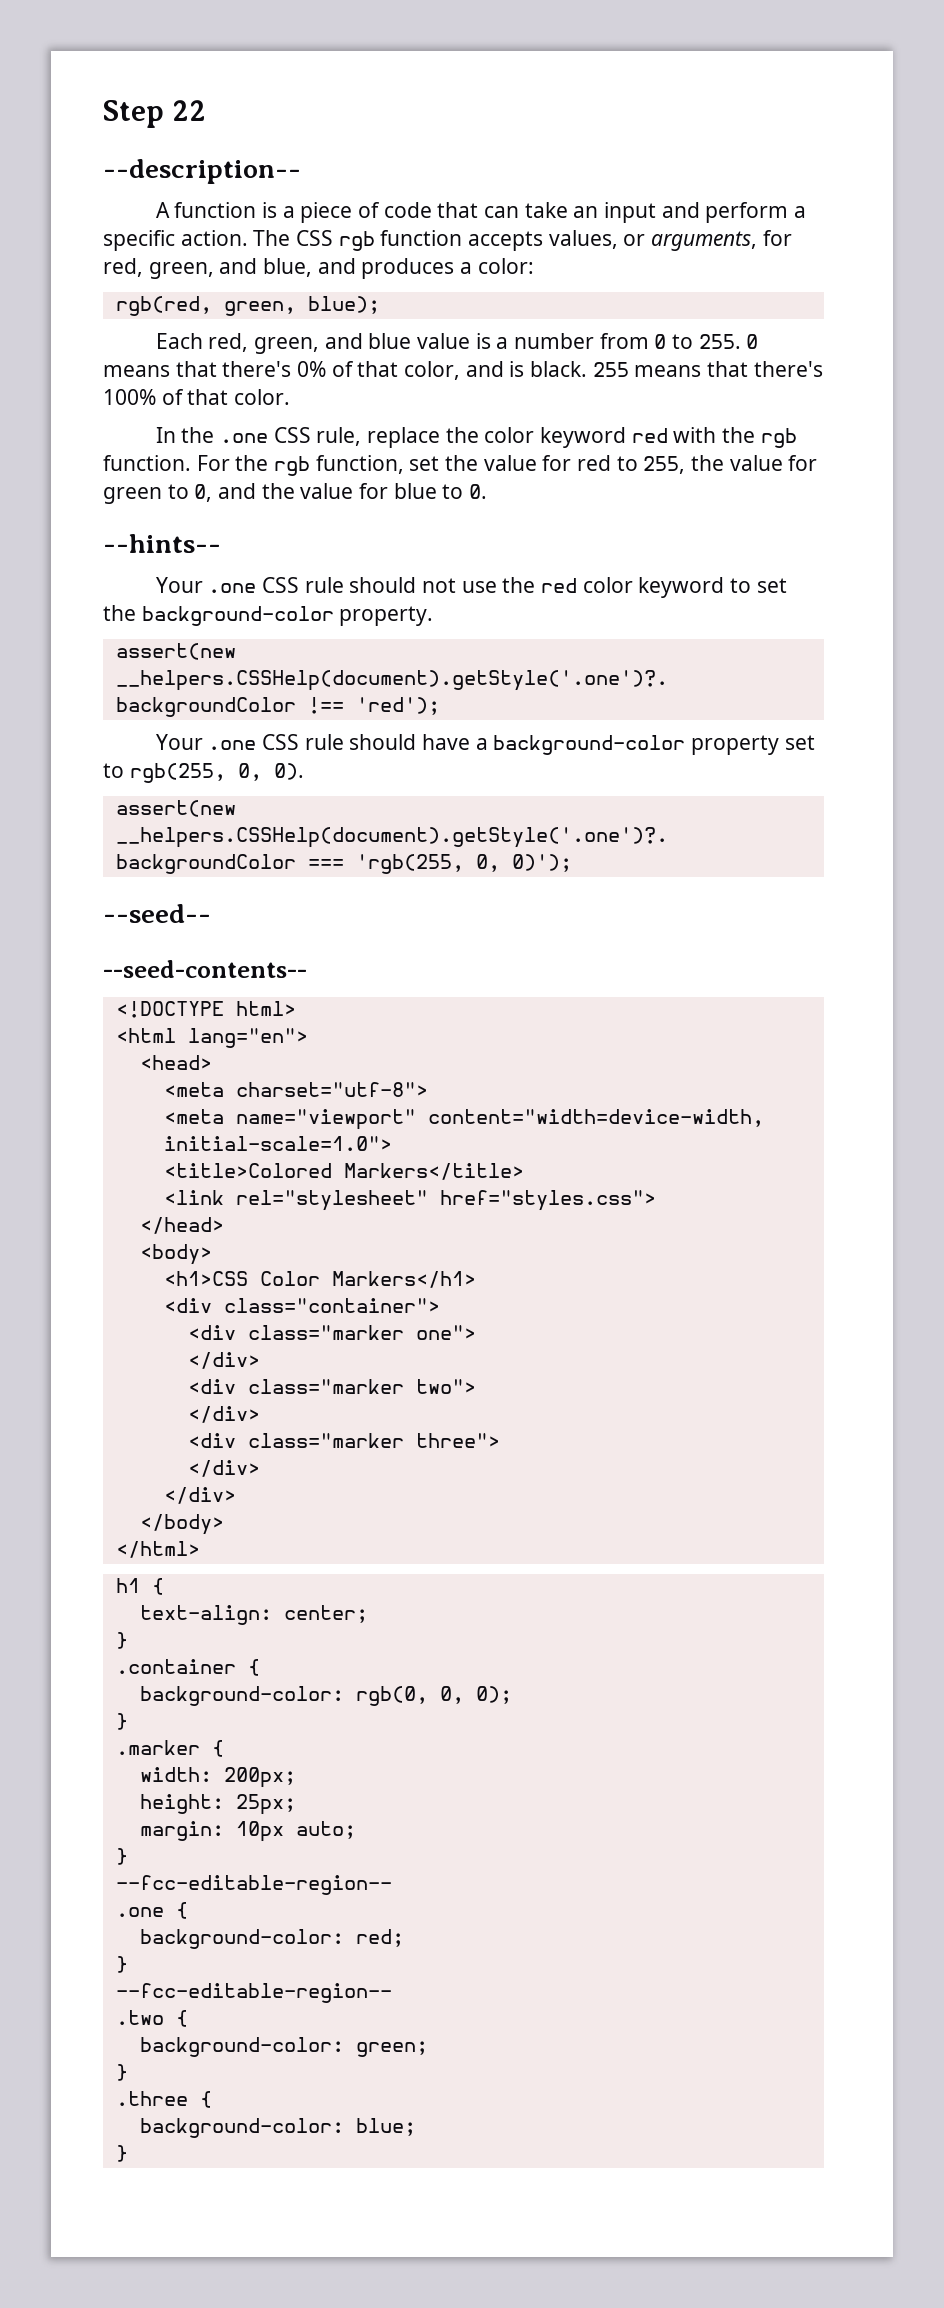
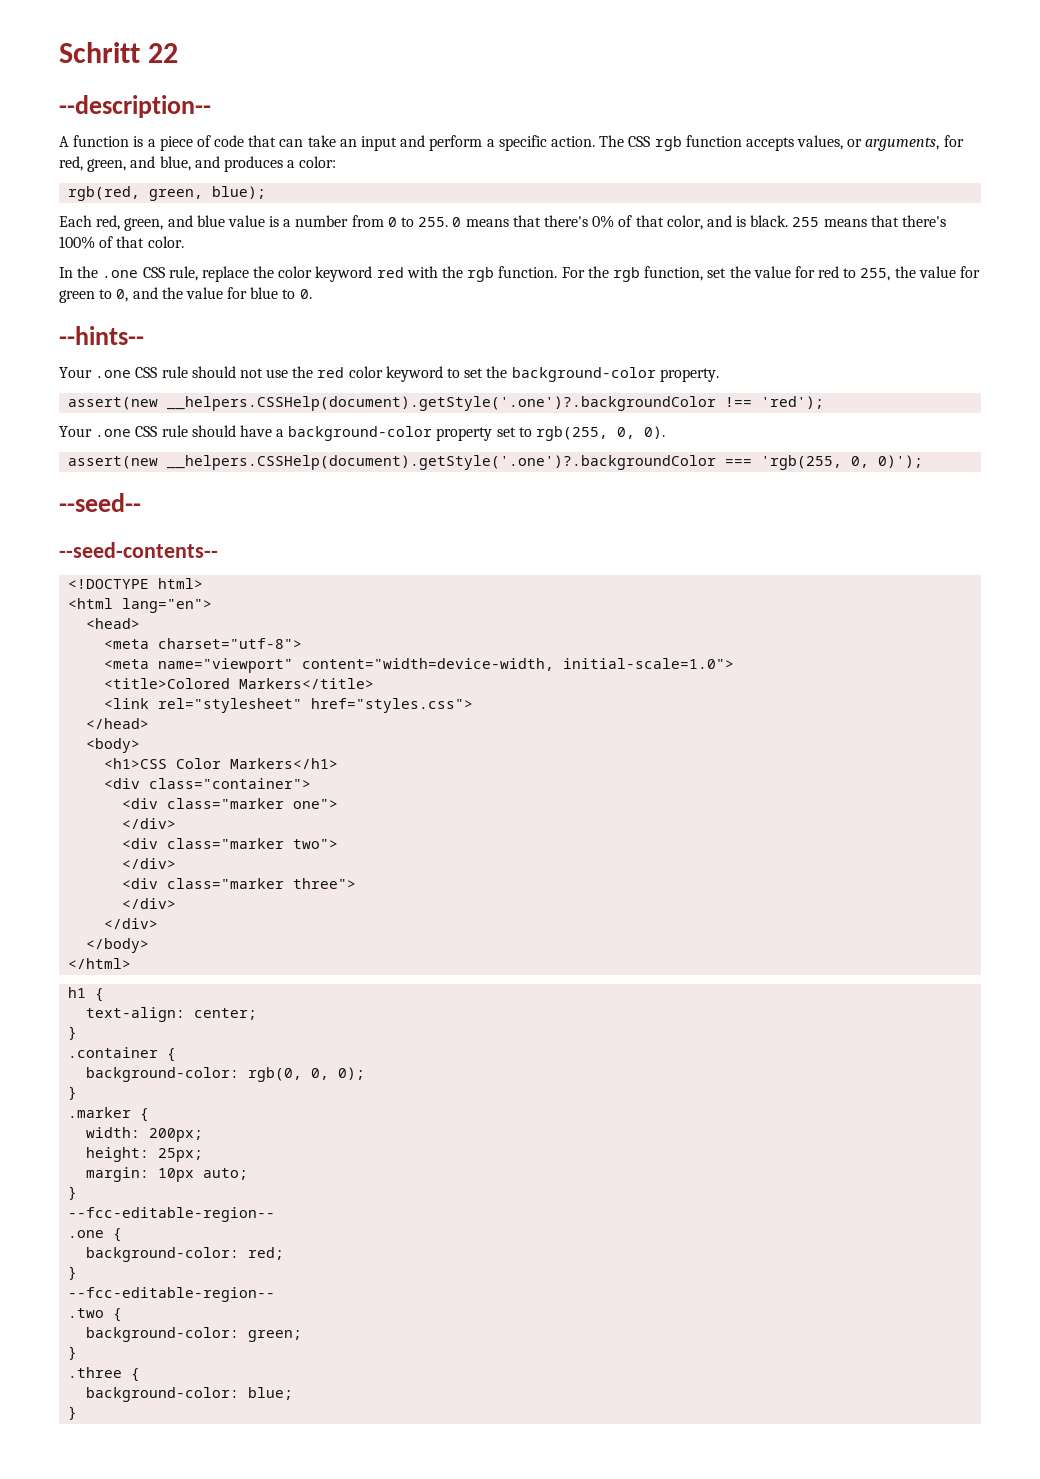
- Step 22
+ Schritt 22

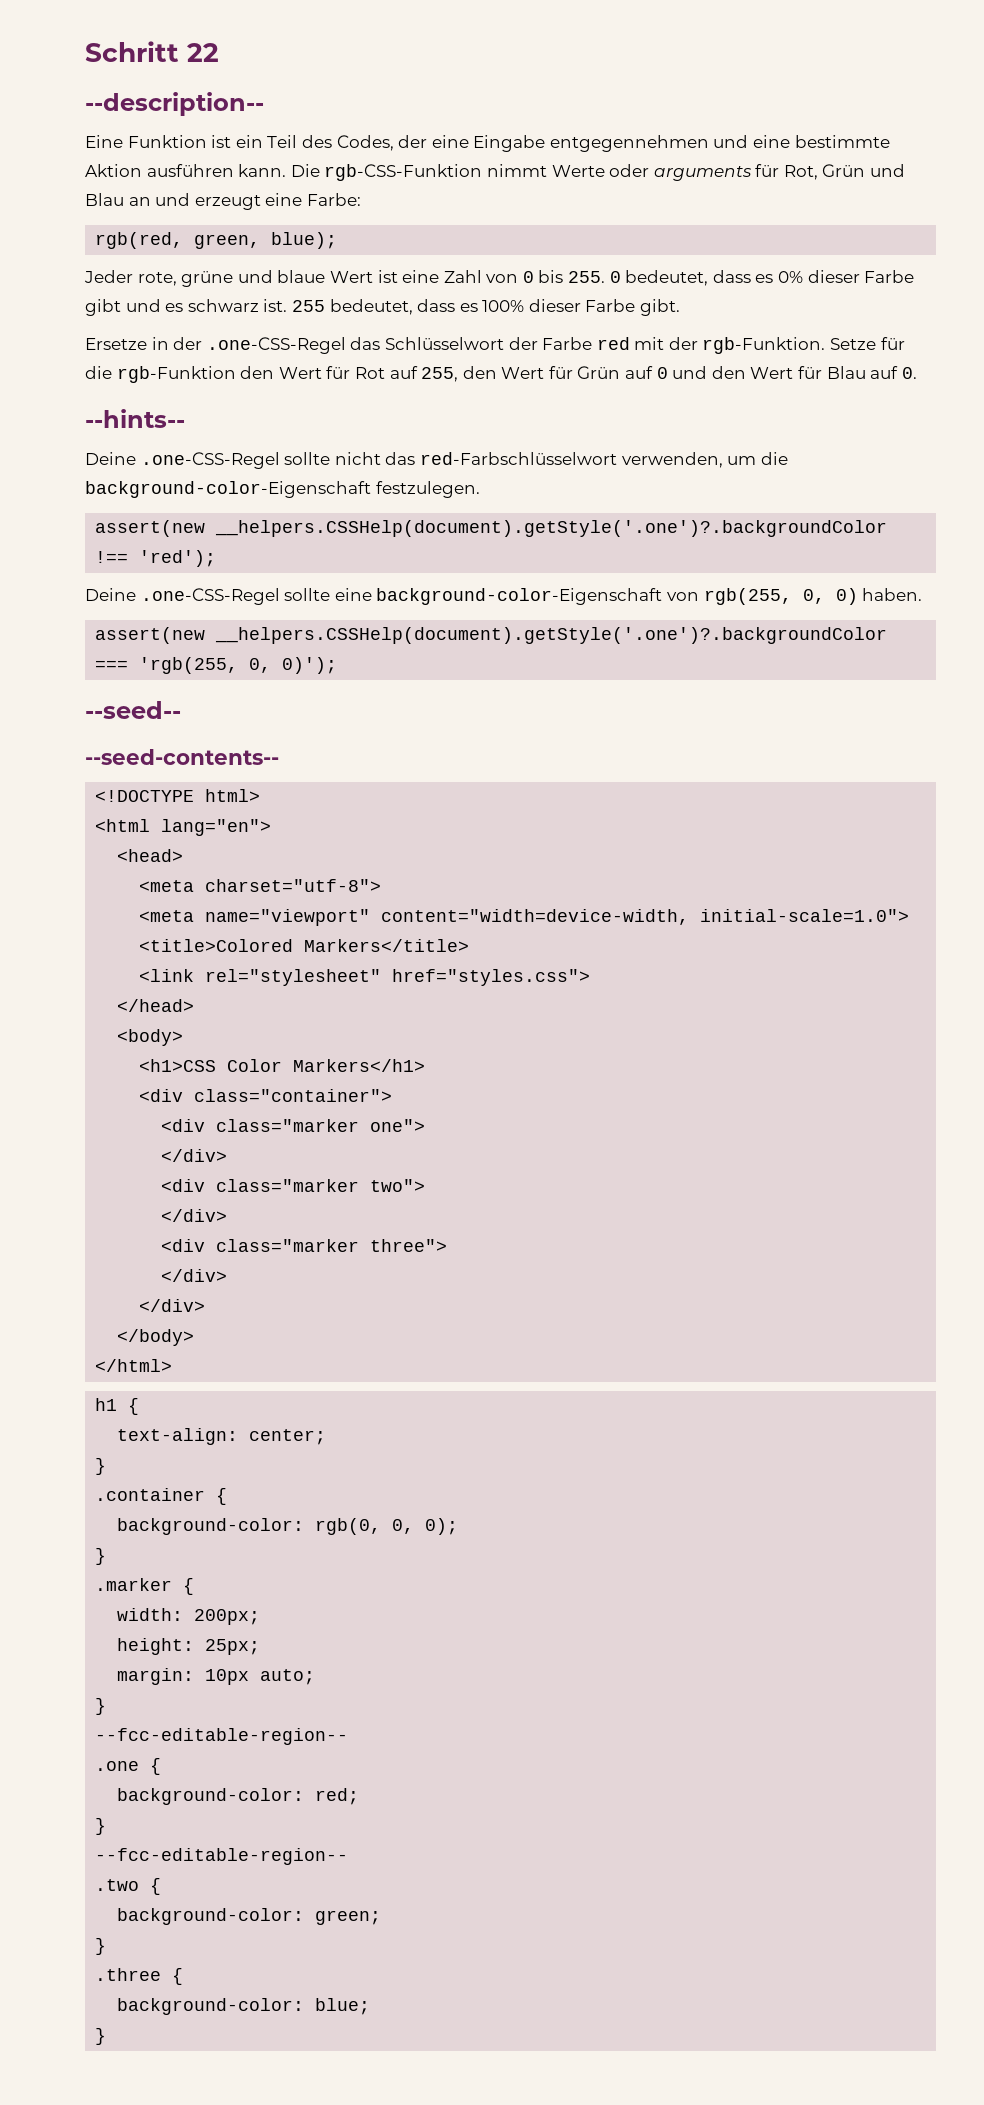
- A function is a piece of code that can take an input and perform a specific action. The CSS rgb function accepts values, or arguments, for red, green, and blue, and produces a color:
+ Eine Funktion ist ein Teil des Codes, der eine Eingabe entgegennehmen und eine bestimmte Aktion ausführen kann. Die rgb-CSS-Funktion nimmt Werte oder arguments für Rot, Grün und Blau an und erzeugt eine Farbe:
  rgb(red, green, blue);
- Each red, green, and blue value is a number from 0 to 255. 0 means that there's 0% of that color, and is black. 255 means that there's 100% of that color.
- In the .one CSS rule, replace the color keyword red with the rgb function. For the rgb function, set the value for red to 255, the value for green to 0, and the value for blue to 0.
+ Jeder rote, grüne und blaue Wert ist eine Zahl von 0 bis 255. 0 bedeutet, dass es 0% dieser Farbe gibt und es schwarz ist. 255 bedeutet, dass es 100% dieser Farbe gibt.
+ Ersetze in der .one-CSS-Regel das Schlüsselwort der Farbe red mit der rgb-Funktion. Setze für die rgb-Funktion den Wert für Rot auf 255, den Wert für Grün auf 0 und den Wert für Blau auf 0.
  --hints--
- Your .one CSS rule should not use the red color keyword to set the background-color property.
+ Deine .one-CSS-Regel sollte nicht das red-Farbschlüsselwort verwenden, um die background-color-Eigenschaft festzulegen.
  assert(new __helpers.CSSHelp(document).getStyle('.one')?.backgroundColor !== 'red');
- Your .one CSS rule should have a background-color property set to rgb(255, 0, 0).
+ Deine .one-CSS-Regel sollte eine background-color-Eigenschaft von rgb(255, 0, 0) haben.

